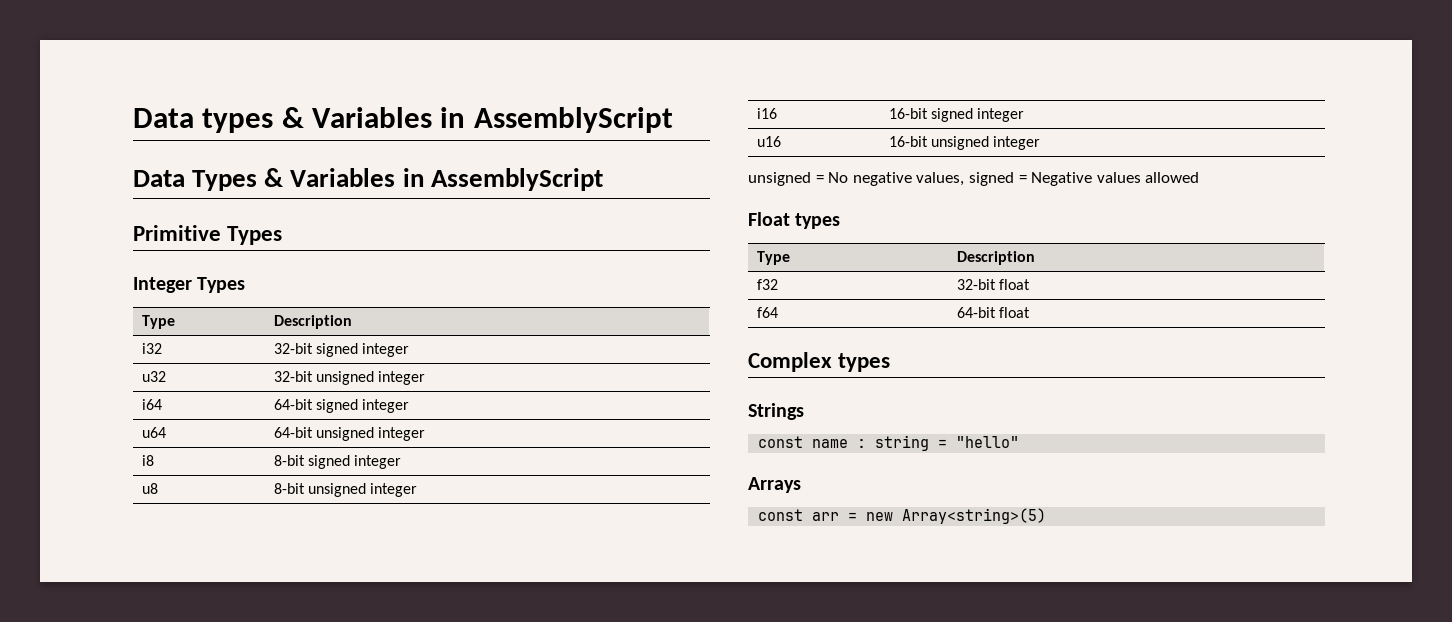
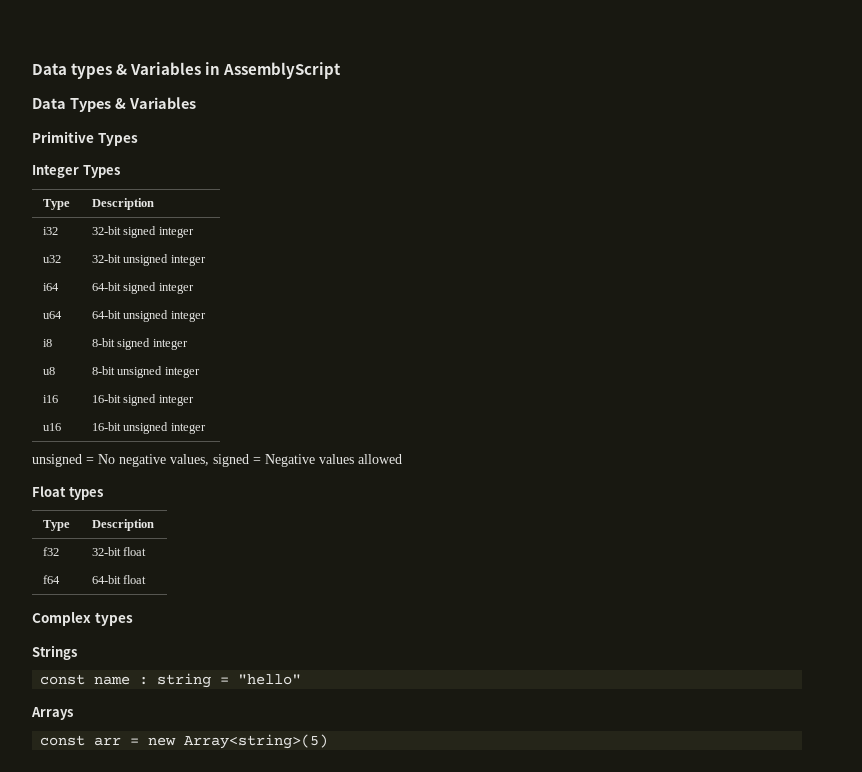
- Data Types & Variables in AssemblyScript
+ Data Types & Variables

